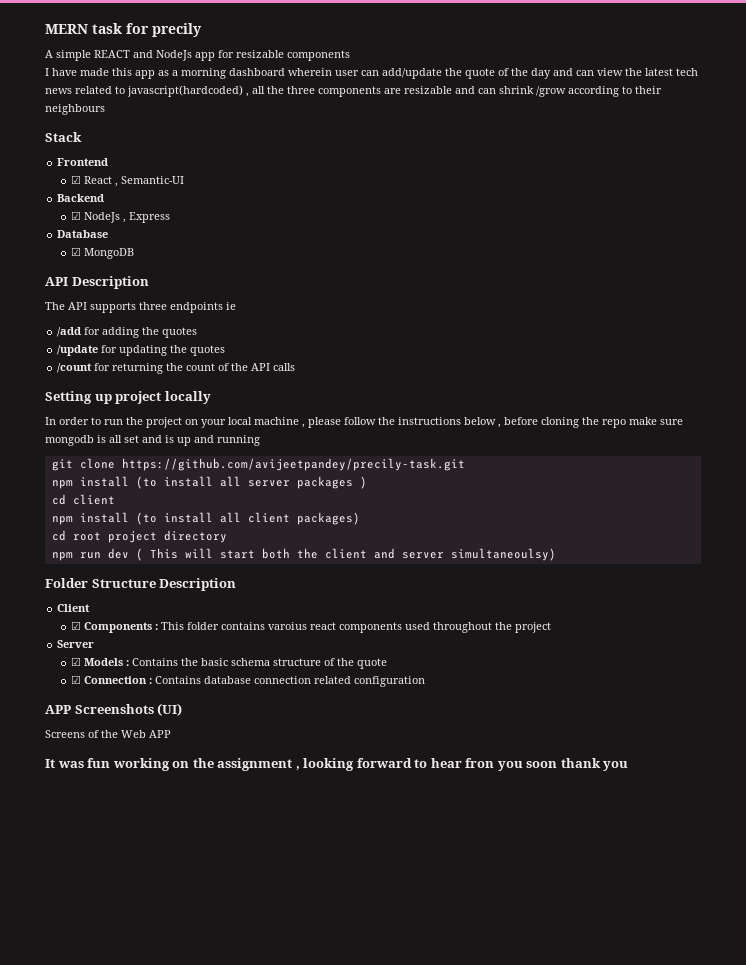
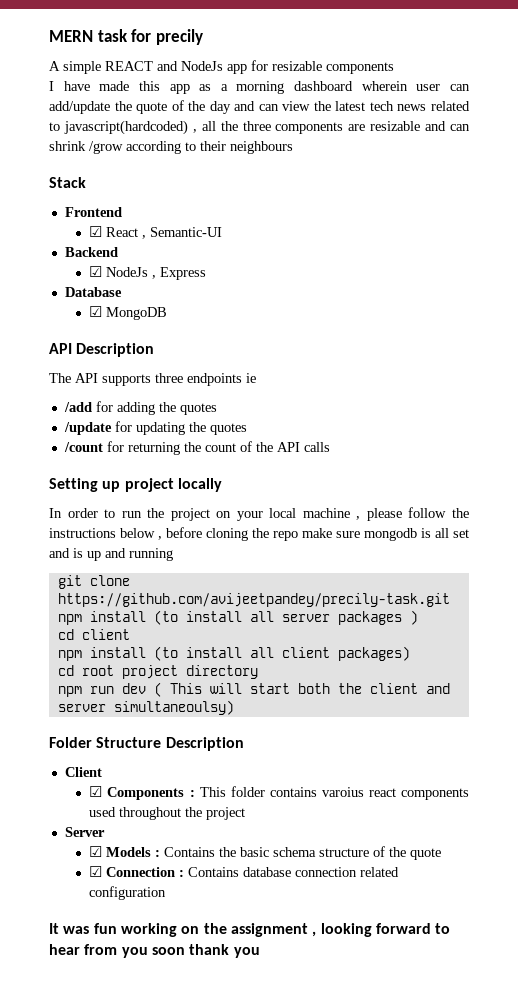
- APP Screenshots (UI)
- Screens of the Web APP
- It was fun working on the assignment , looking forward to hear fron you soon thank you
+ It was fun working on the assignment , looking forward to hear from you soon thank you

